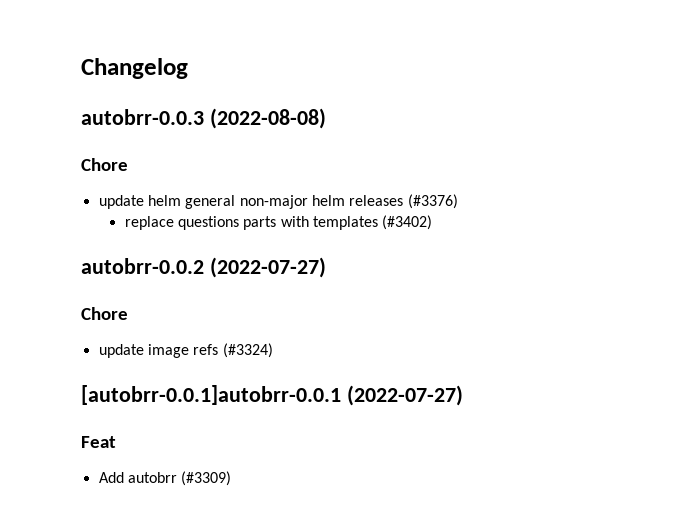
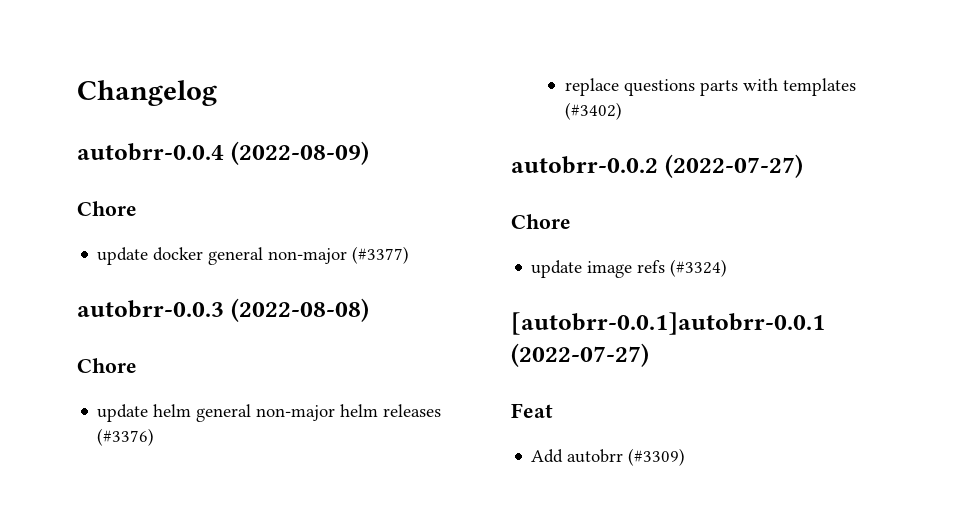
+ autobrr-0.0.4 (2022-08-09)
+ Chore
+ update docker general non-major (#3377)

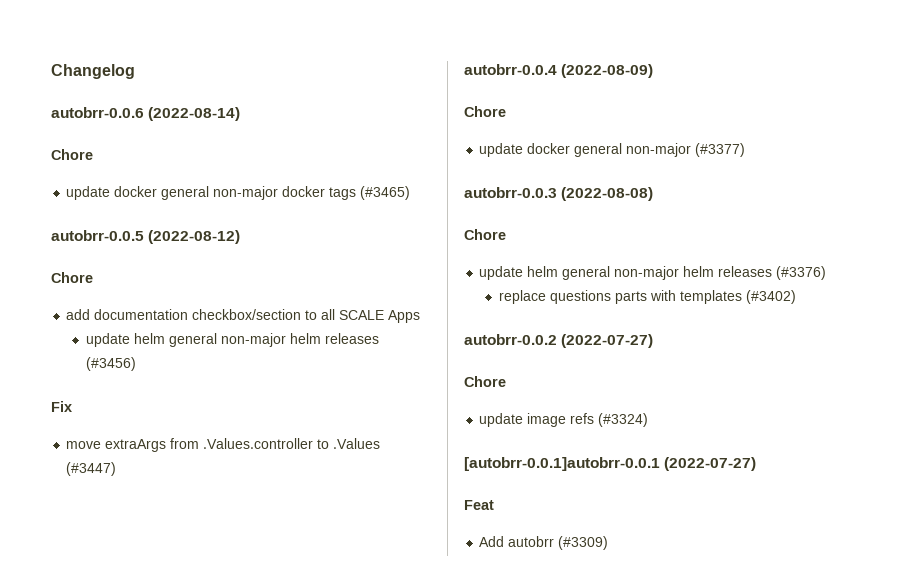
+ autobrr-0.0.6 (2022-08-14)
+ Chore
+ update docker general non-major docker tags (#3465)
+ autobrr-0.0.5 (2022-08-12)
+ Chore
+ add documentation checkbox/section to all SCALE Apps
+ update helm general non-major helm releases (#3456)
+ Fix
+ move extraArgs from .Values.controller to .Values (#3447)

